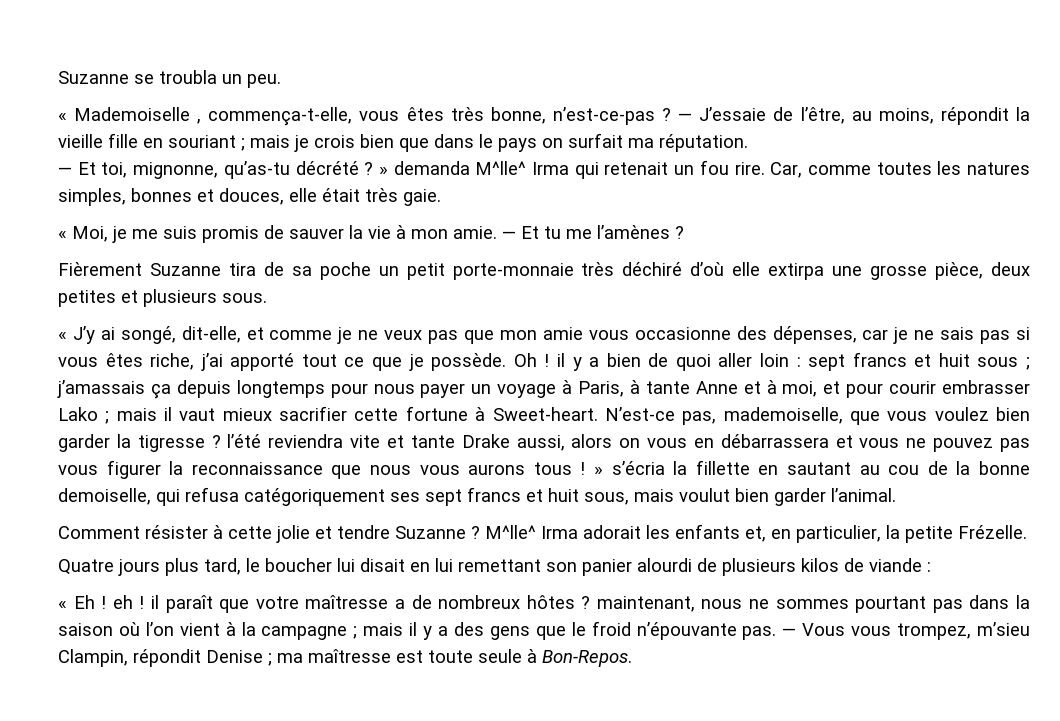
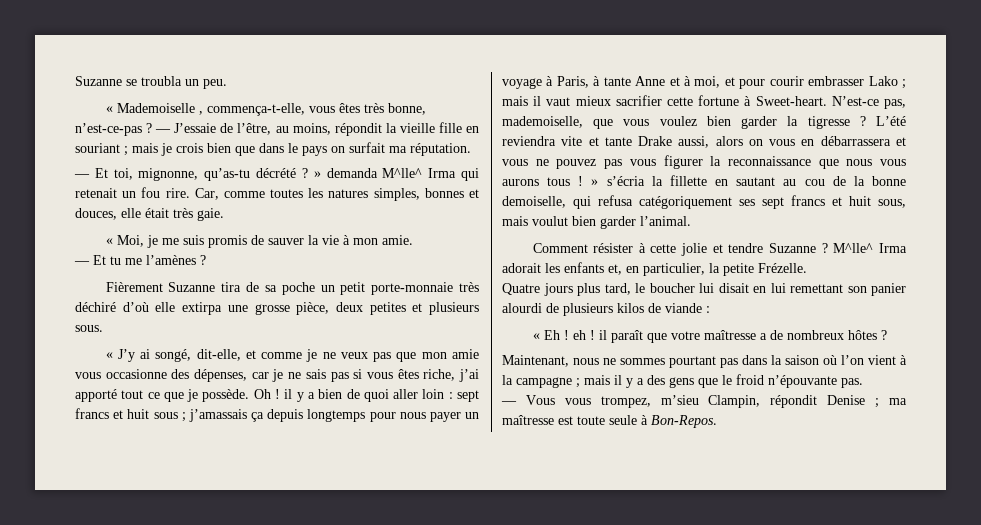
- « Moi, je me suis promis de sauver la vie à mon amie. — Et tu me l’amènes ?
+ « Moi, je me suis promis de sauver la vie à mon amie.
+ — Et tu me l’amènes ?
- N’est-ce pas, mademoiselle, que vous voulez bien garder la tigresse ? l’été reviendra vite et tante Drake aussi, alors on vous en débarrassera et vous ne pouvez pas vous figurer la reconnaissance que nous vous aurons tous ! » s’écria la fillette en sautant au cou de la bonne demoiselle, qui refusa catégoriquement ses sept francs et huit sous, mais voulut bien garder l’animal.
+ N’est-ce pas, mademoiselle, que vous voulez bien garder la tigresse ? L’été reviendra vite et tante Drake aussi, alors on vous en débarrassera et vous ne pouvez pas vous figurer la reconnaissance que nous vous aurons tous ! » s’écria la fillette en sautant au cou de la bonne demoiselle, qui refusa catégoriquement ses sept francs et huit sous, mais voulut bien garder l’animal.
- « Eh ! eh ! il paraît que votre maîtresse a de nombreux hôtes ? maintenant, nous ne sommes pourtant pas dans la saison où l’on vient à la campagne ; mais il y a des gens que le froid n’épouvante pas. — Vous vous trompez, m’sieu Clampin, répondit Denise ; ma maîtresse est toute seule à Bon-Repos.
+ « Eh ! eh ! il paraît que votre maîtresse a de nombreux hôtes ?
+ Maintenant, nous ne sommes pourtant pas dans la saison où l’on vient à la campagne ; mais il y a des gens que le froid n’épouvante pas.
+ — Vous vous trompez, m’sieu Clampin, répondit Denise ; ma maîtresse est toute seule à Bon-Repos.

